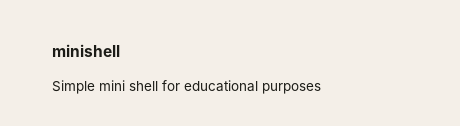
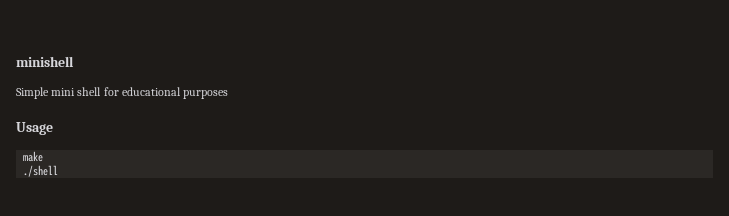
+ Usage
+ make
+ ./shell

